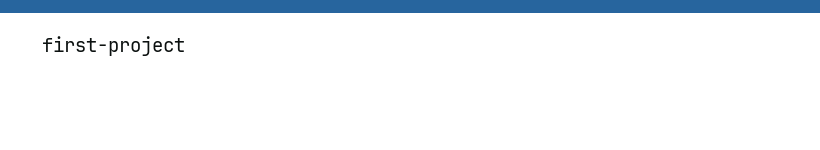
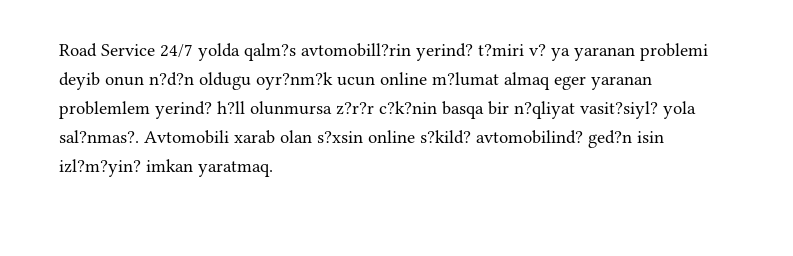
- first-project
+ Road Service 24/7 yolda qalm?s avtomobill?rin yerind? t?miri v? ya yaranan problemi deyib onun n?d?n oldugu oyr?nm?k ucun online m?lumat almaq eger yaranan problemlem yerind? h?ll olunmursa z?r?r c?k?nin basqa bir n?qliyat vasit?siyl? yola sal?nmas?. Avtomobili xarab olan s?xsin online s?kild? avtomobilind? ged?n isin izl?m?yin? imkan yaratmaq.

